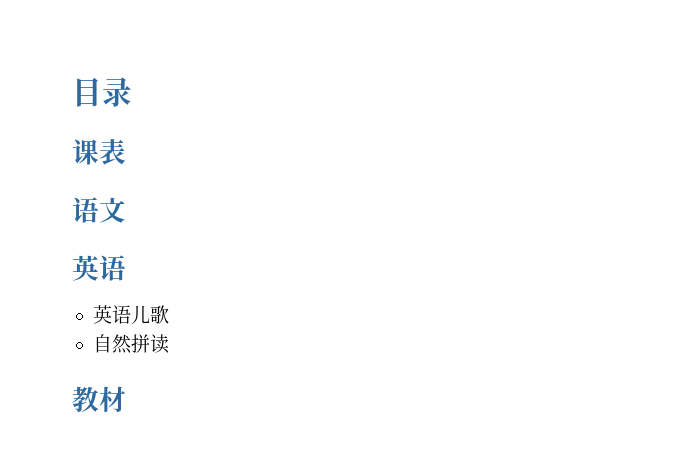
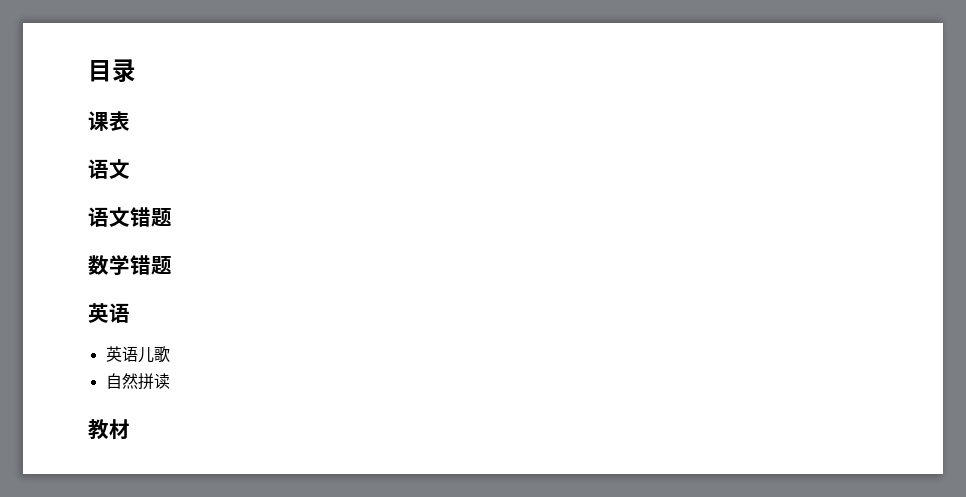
+ 语文错题
+ 数学错题

